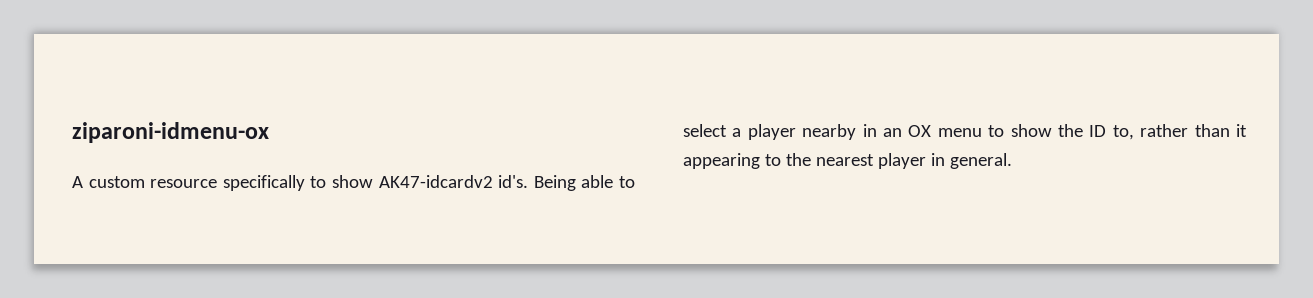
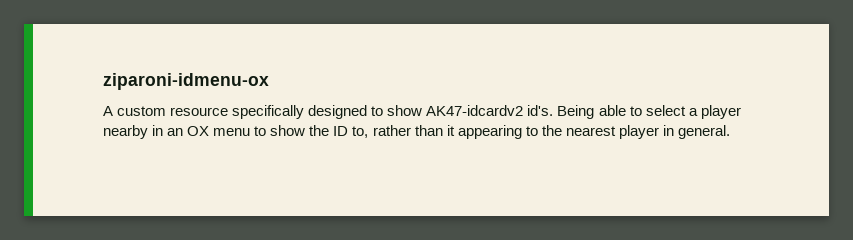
- A custom resource specifically to show AK47-idcardv2 id's.
+ A custom resource specifically designed to show AK47-idcardv2 id's.

